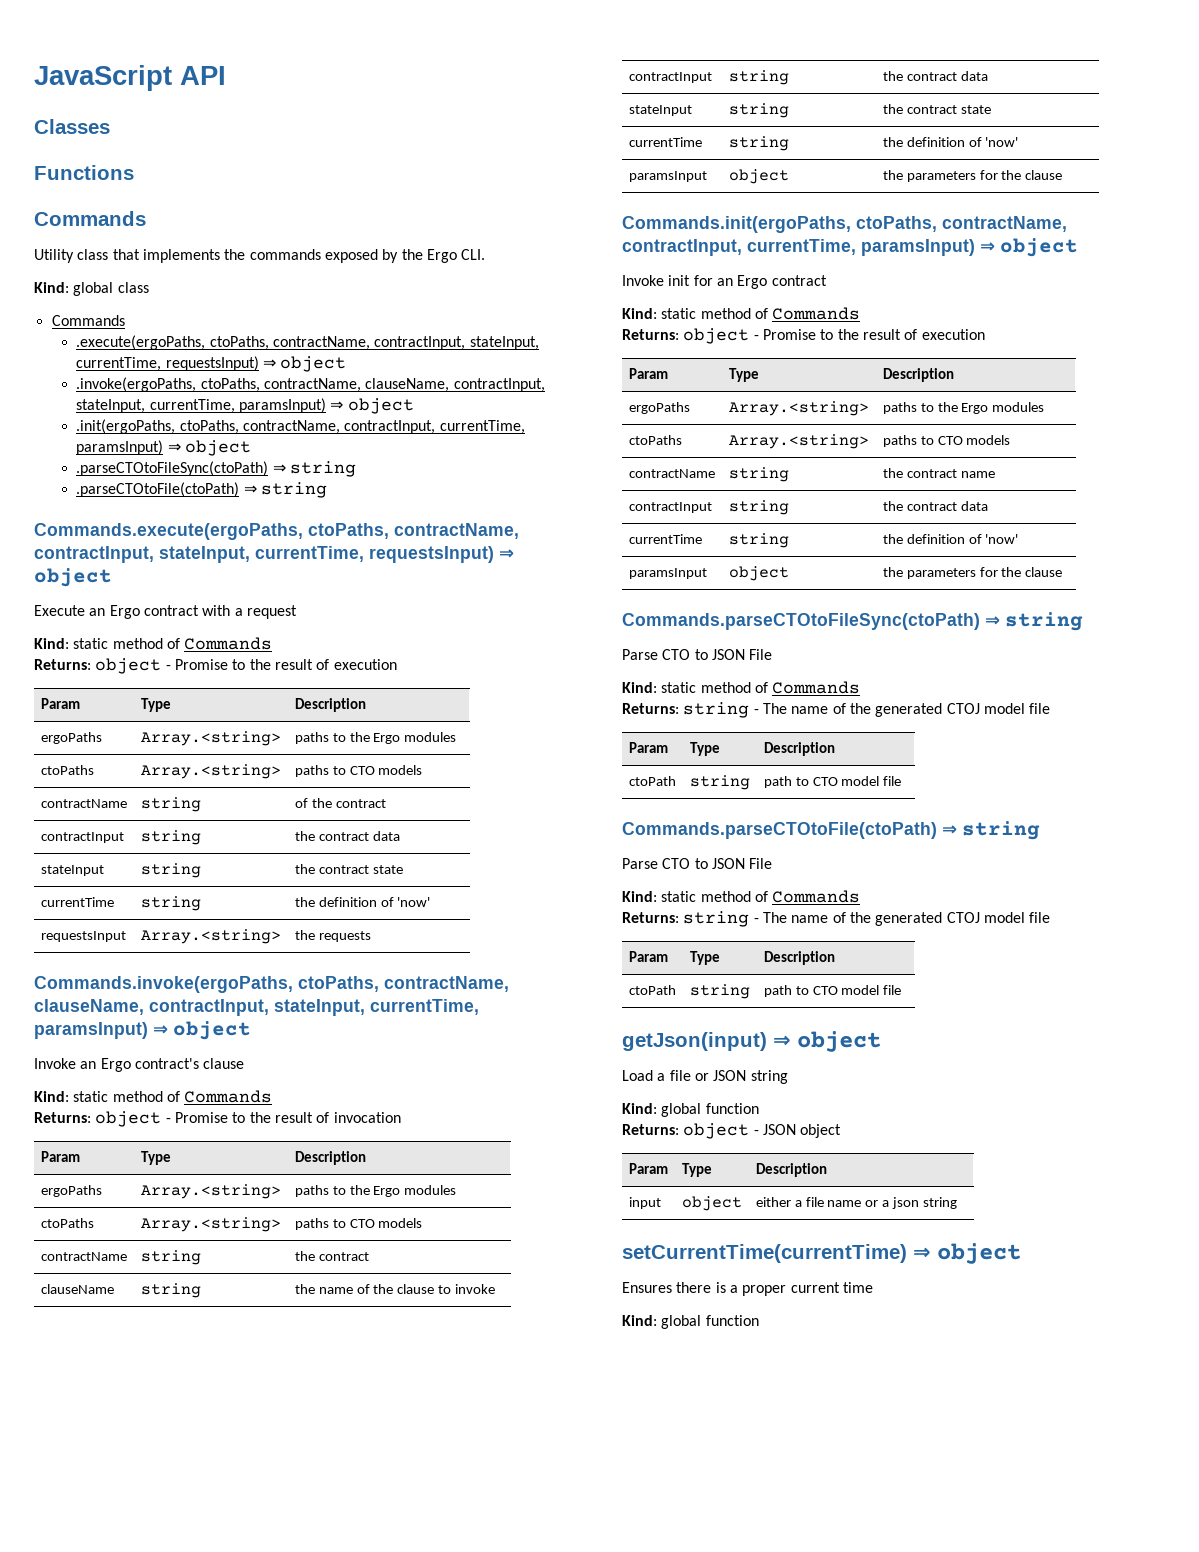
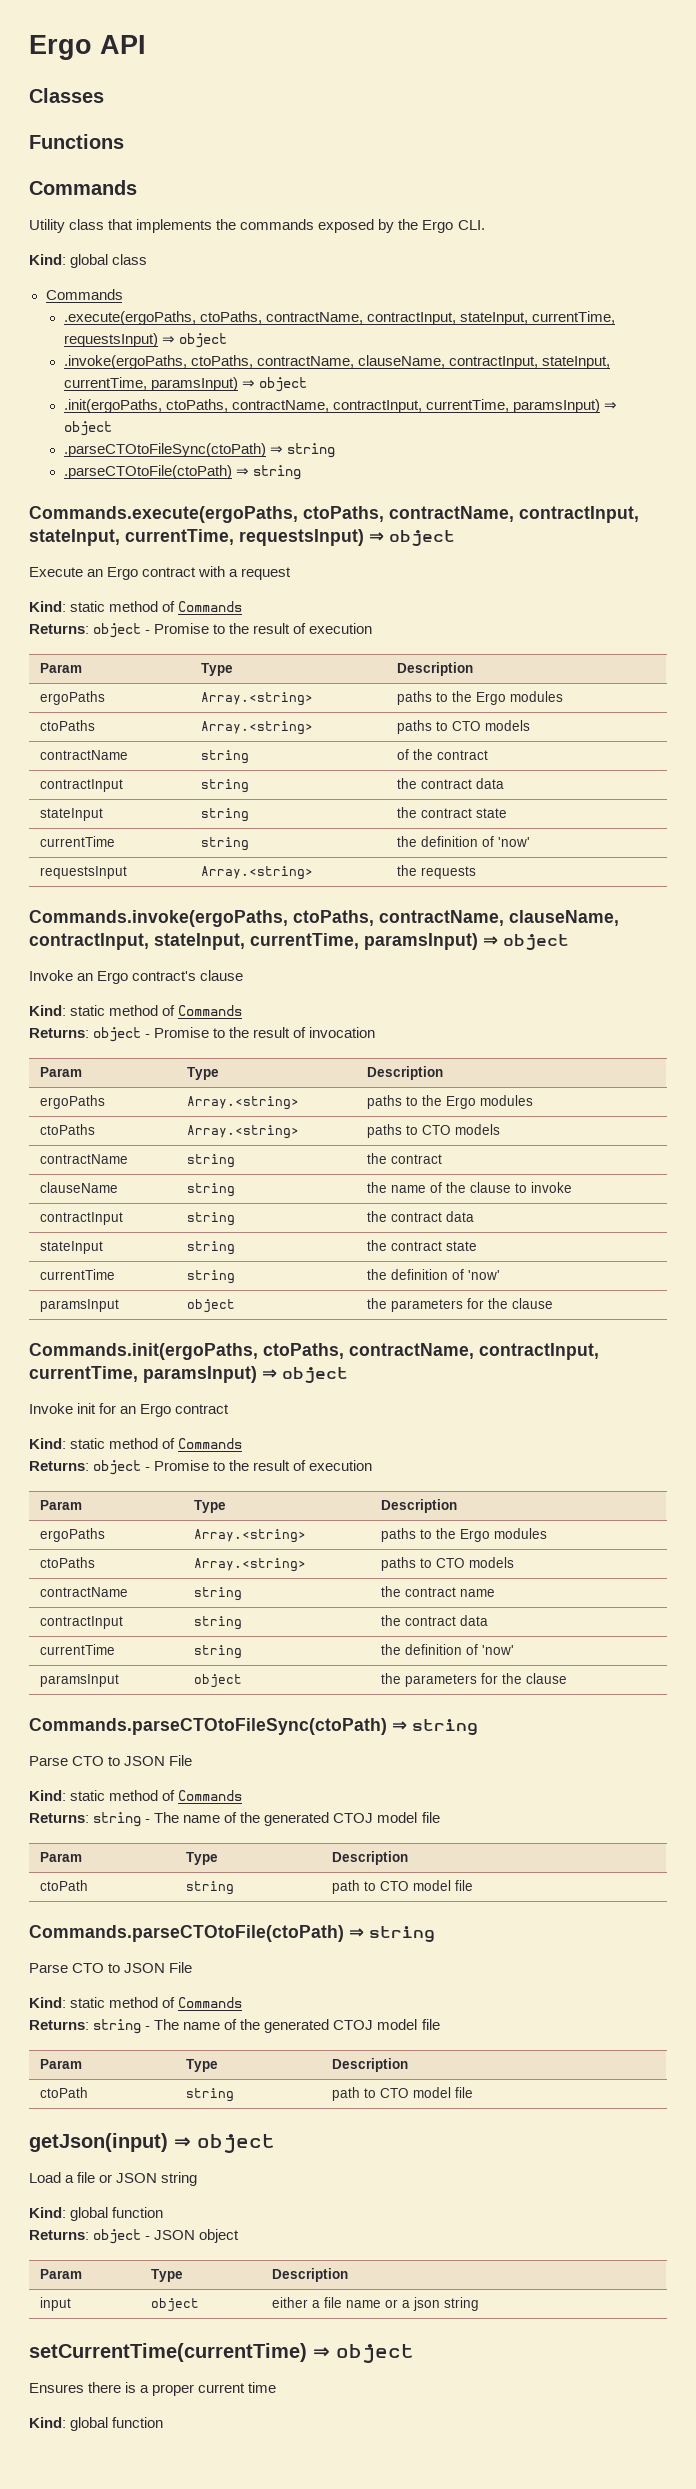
- JavaScript API
+ Ergo API

